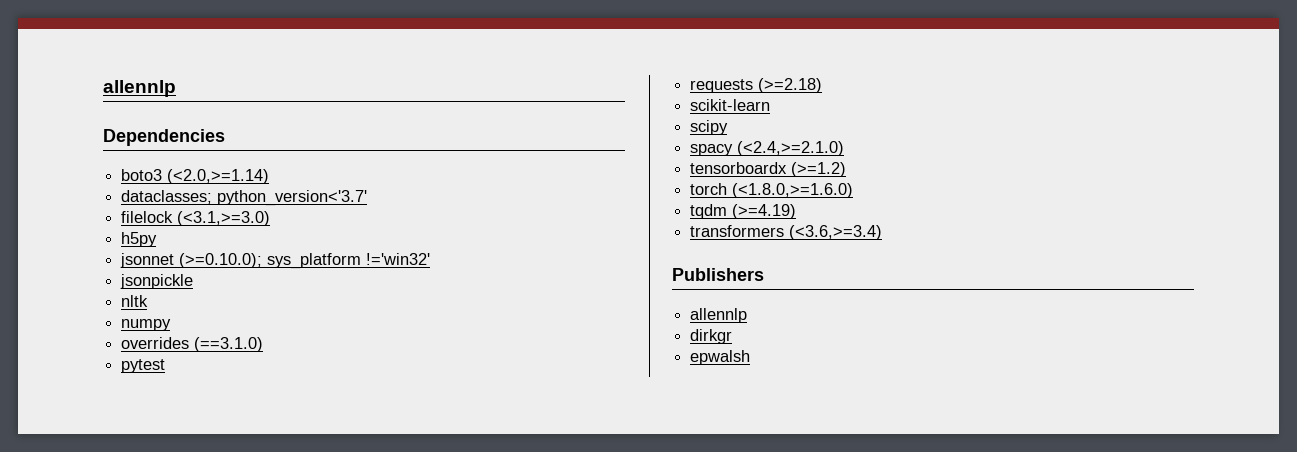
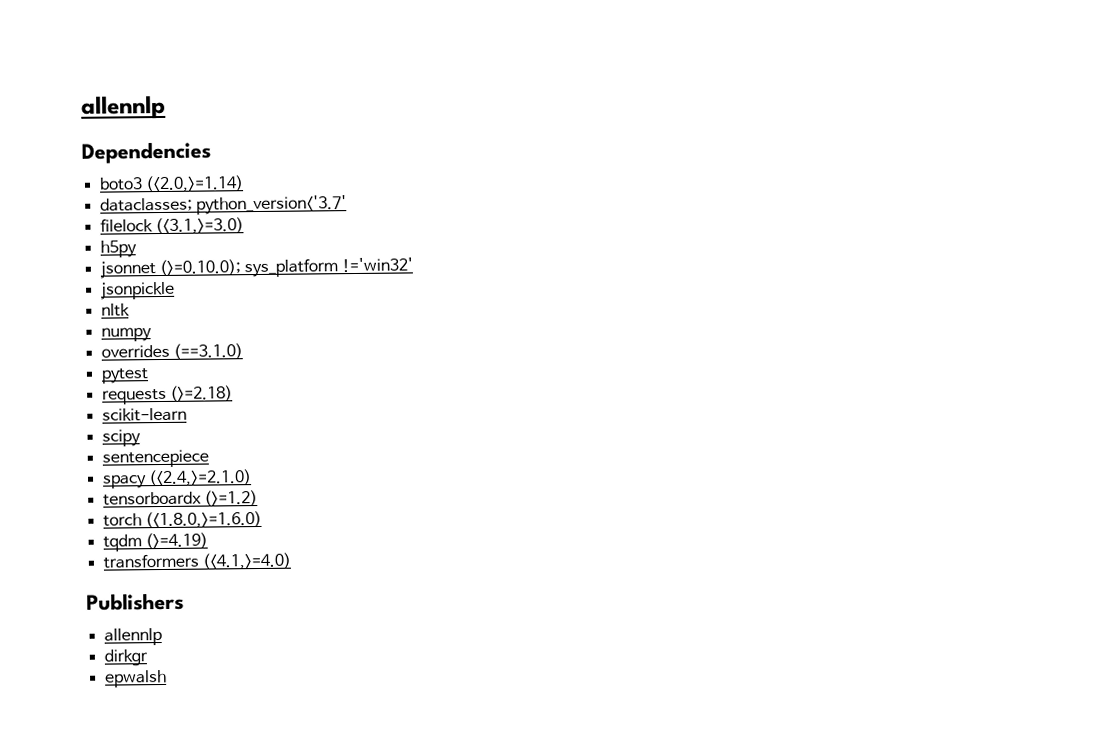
+ sentencepiece
- transformers (<3.6,>=3.4)
+ transformers (<4.1,>=4.0)

